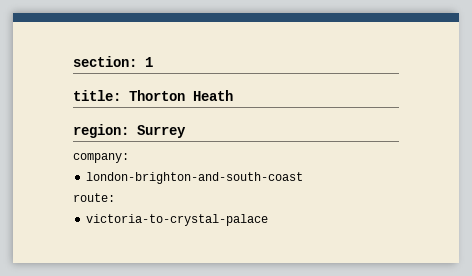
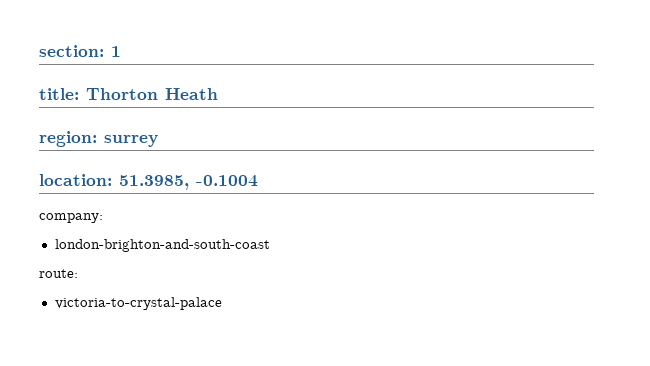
- region: Surrey
+ region: surrey
+ location: 51.3985, -0.1004

